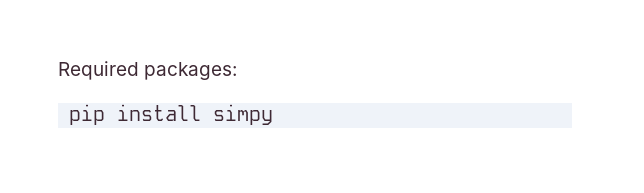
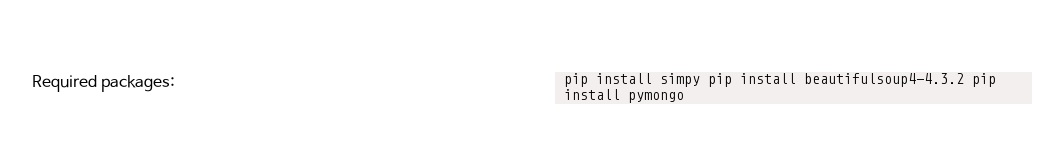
- pip install simpy
+ pip install simpy pip install beautifulsoup4-4.3.2 pip install pymongo

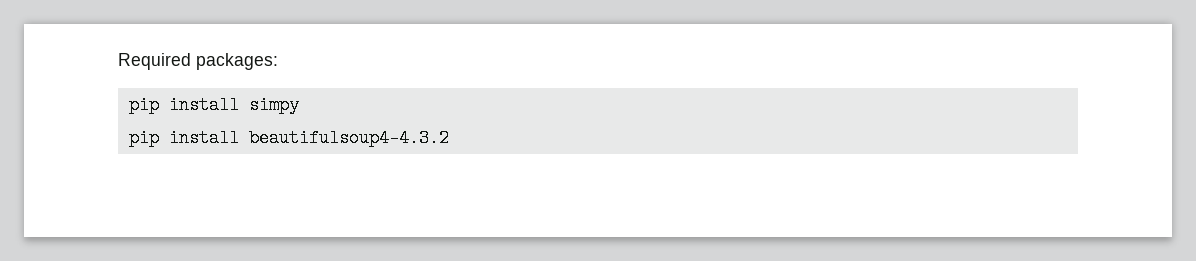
- pip install simpy pip install beautifulsoup4-4.3.2 pip install pymongo
+ pip install simpy
+ pip install beautifulsoup4-4.3.2

